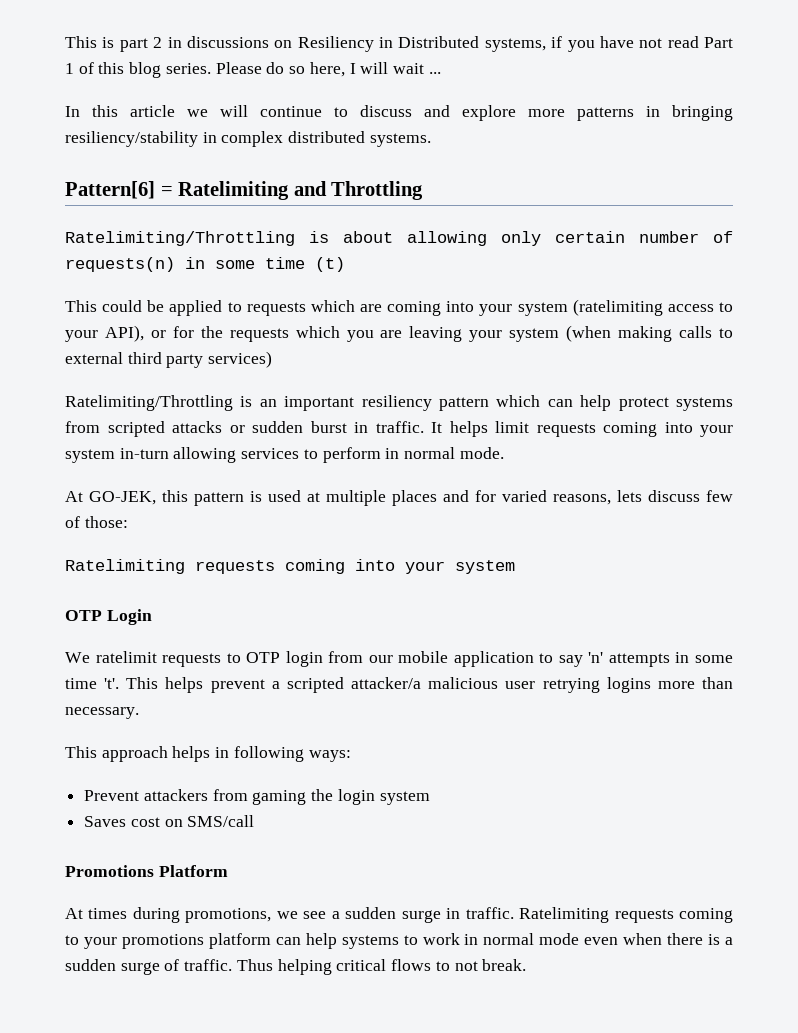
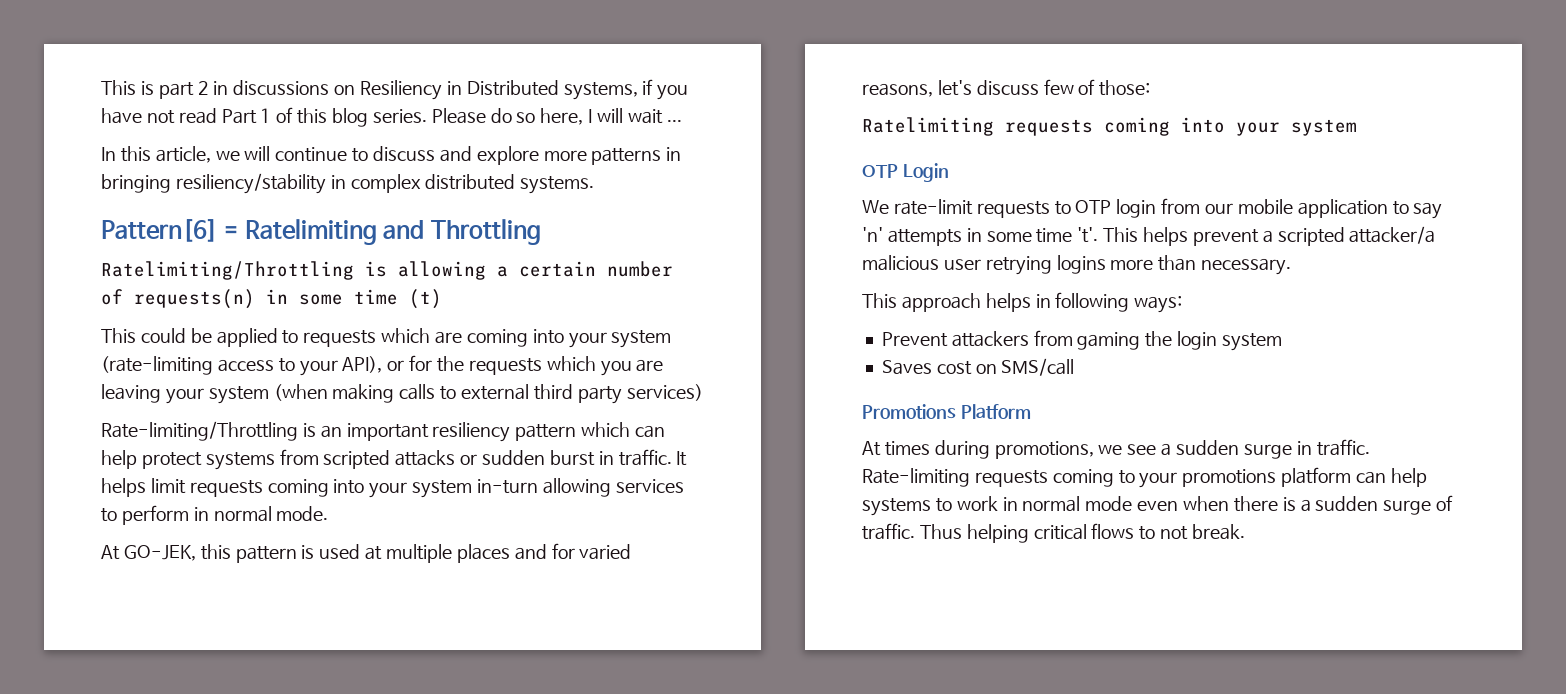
- In this article we will continue to discuss and explore more patterns in bringing resiliency/stability in complex distributed systems.
+ In this article, we will continue to discuss and explore more patterns in bringing resiliency/stability in complex distributed systems.
- Ratelimiting/Throttling is about allowing only certain number of requests(n) in some time (t)
+ Ratelimiting/Throttling is allowing a certain number of requests(n) in some time (t)
- This could be applied to requests which are coming into your system (ratelimiting access to your API), or for the requests which you are leaving your system (when making calls to external third party services)
+ This could be applied to requests which are coming into your system (rate-limiting access to your API), or for the requests which you are leaving your system (when making calls to external third party services)
- Ratelimiting/Throttling is an important resiliency pattern which can help protect systems from scripted attacks or sudden burst in traffic.
+ Rate-limiting/Throttling is an important resiliency pattern which can help protect systems from scripted attacks or sudden burst in traffic.
- At GO-JEK, this pattern is used at multiple places and for varied reasons, lets discuss few of those:
+ At GO-JEK, this pattern is used at multiple places and for varied reasons, let's discuss few of those:
- We ratelimit requests to OTP login from our mobile application to say 'n' attempts in some time 't'.
+ We rate-limit requests to OTP login from our mobile application to say 'n' attempts in some time 't'.
- Ratelimiting requests coming to your promotions platform can help systems to work in normal mode even when there is a sudden surge of traffic.
+ Rate-limiting requests coming to your promotions platform can help systems to work in normal mode even when there is a sudden surge of traffic.

